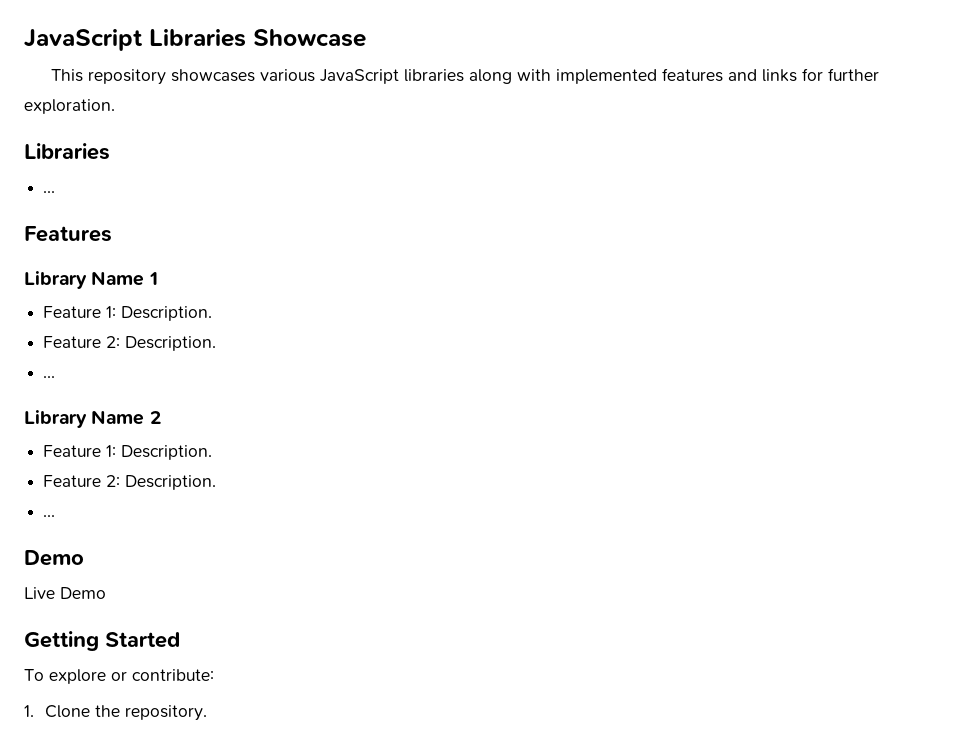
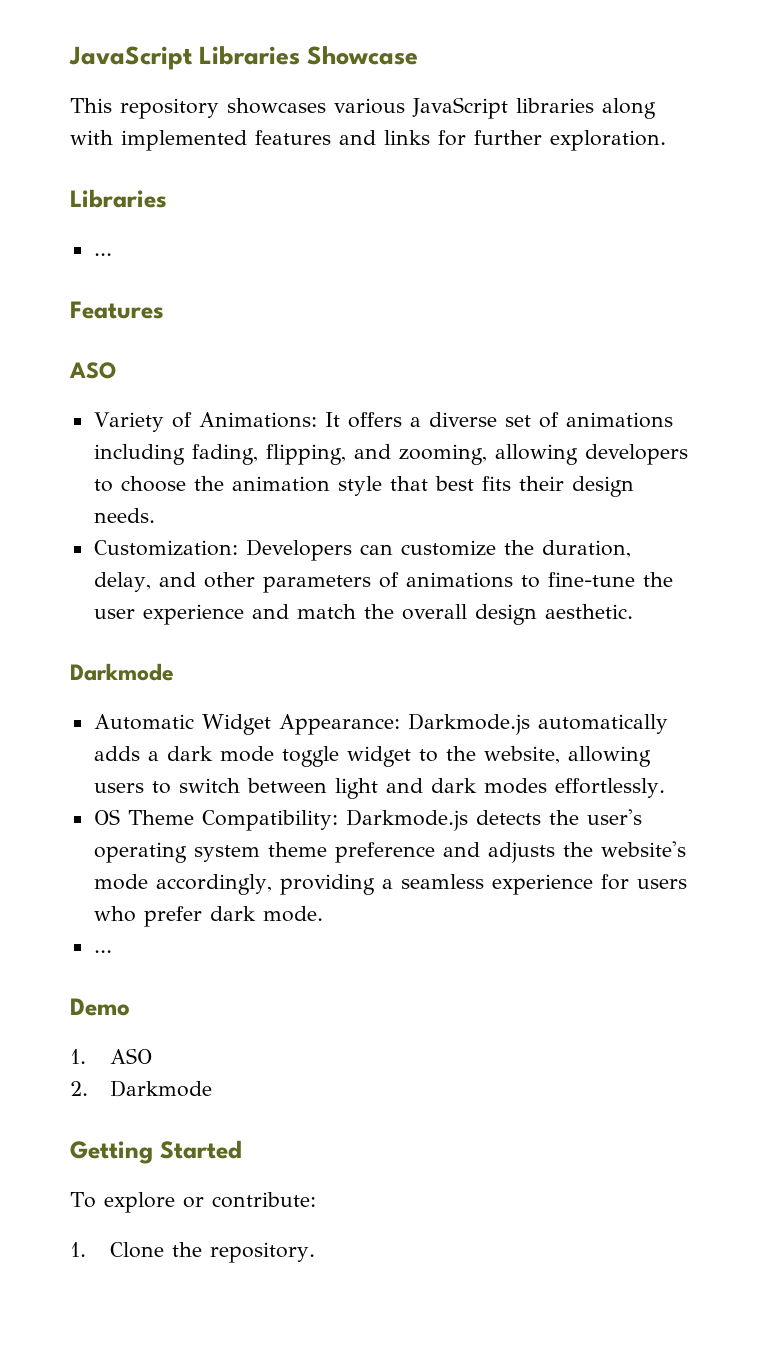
  Features
- Library Name 1
- Feature 1: Description.
- Feature 2: Description.
- ...
- Library Name 2
- Feature 1: Description.
- Feature 2: Description.
+ ASO
+ Variety of Animations: It offers a diverse set of animations including fading, flipping, and zooming, allowing developers to choose the animation style that best fits their design needs.
+ Customization: Developers can customize the duration, delay, and other parameters of animations to fine-tune the user experience and match the overall design aesthetic.
+ Darkmode
+ Automatic Widget Appearance: Darkmode.js automatically adds a dark mode toggle widget to the website, allowing users to switch between light and dark modes effortlessly.
+ OS Theme Compatibility: Darkmode.js detects the user's operating system theme preference and adjusts the website's mode accordingly, providing a seamless experience for users who prefer dark mode.
  ...
  Demo
- Live Demo
+ 1. ASO
+ 2. Darkmode

